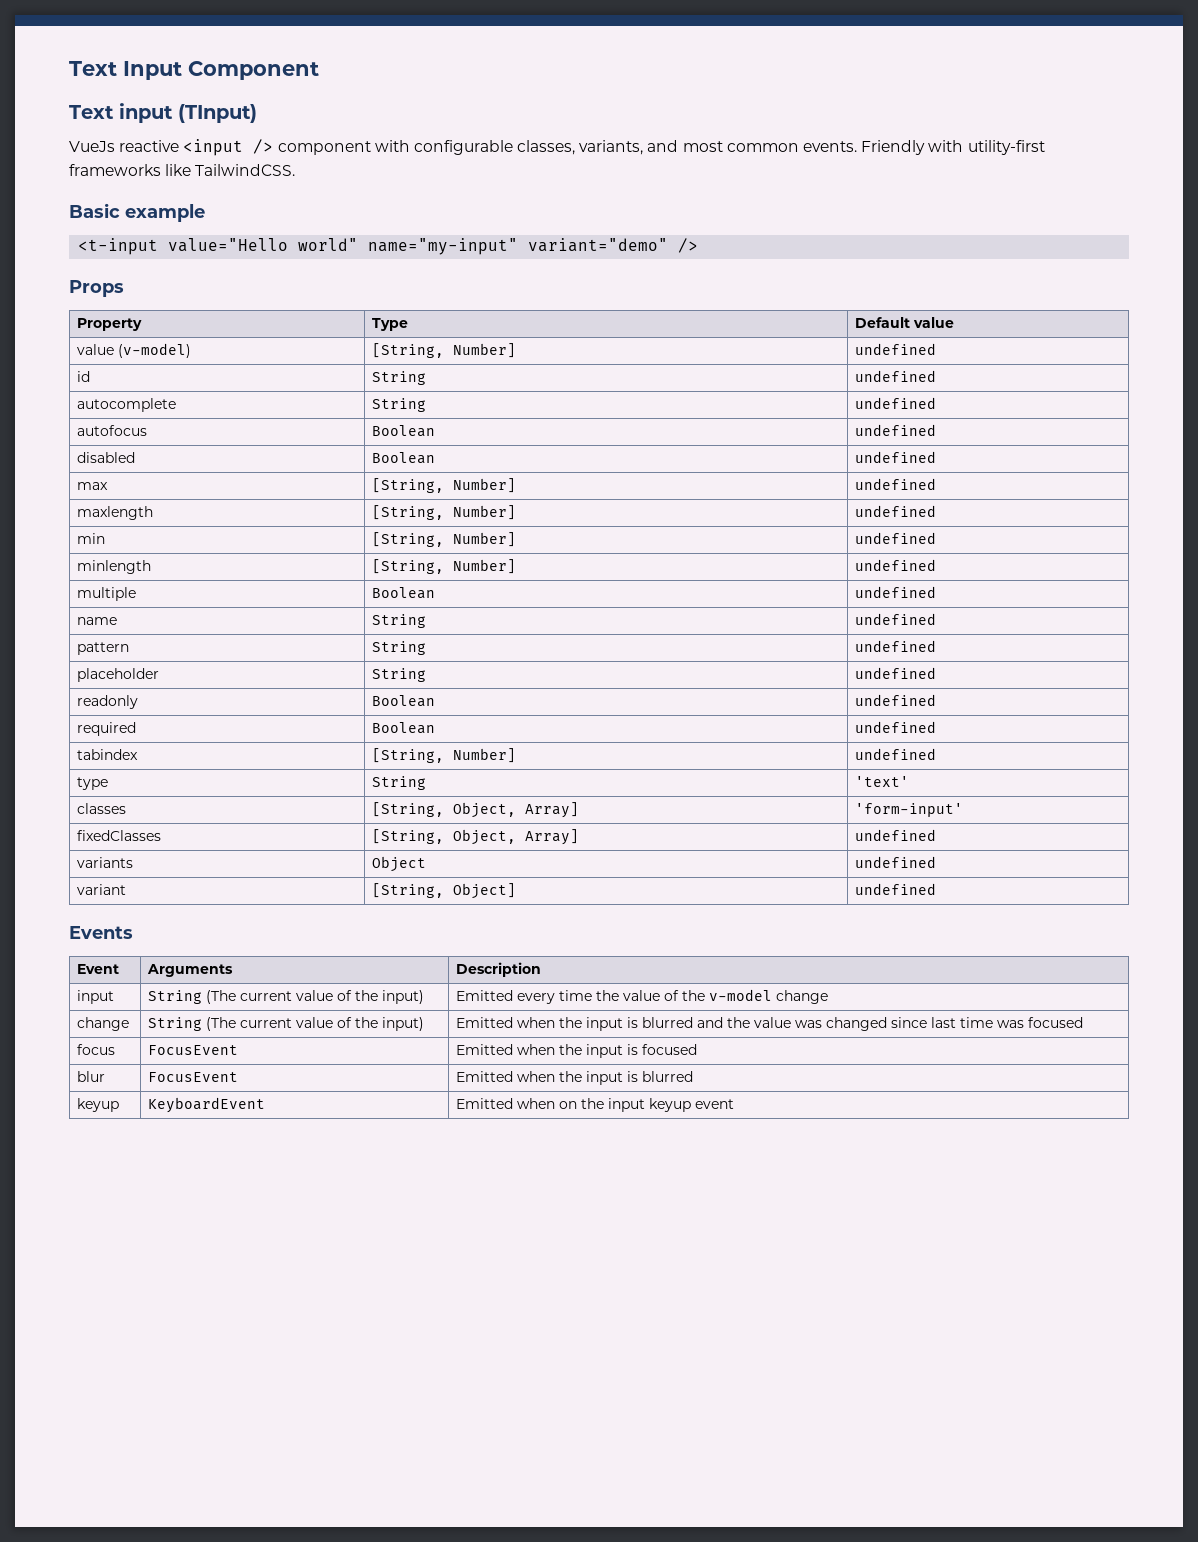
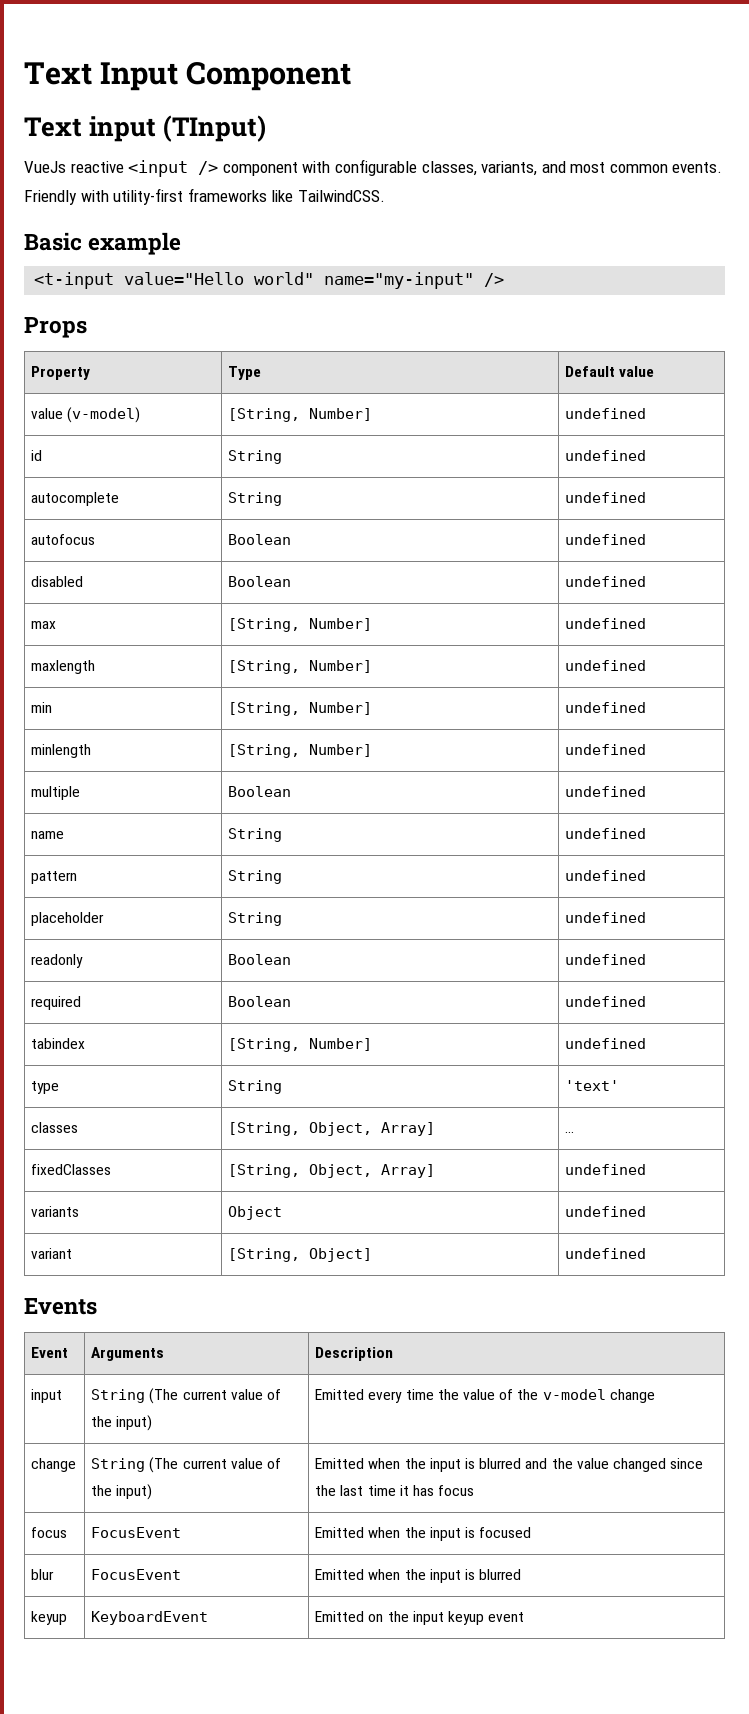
- <t-input value="Hello world" name="my-input" variant="demo" />
+ <t-input value="Hello world" name="my-input" />
- classes | [String, Object, Array] | 'form-input'
+ classes | [String, Object, Array] | ...
- change | String (The current value of the input) | Emitted when the input is blurred and the value was changed since last time was focused
+ change | String (The current value of the input) | Emitted when the input is blurred and the value changed since the last time it has focus
- keyup | KeyboardEvent | Emitted when on the input keyup event
+ keyup | KeyboardEvent | Emitted on the input keyup event

